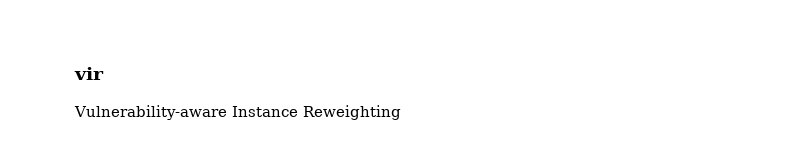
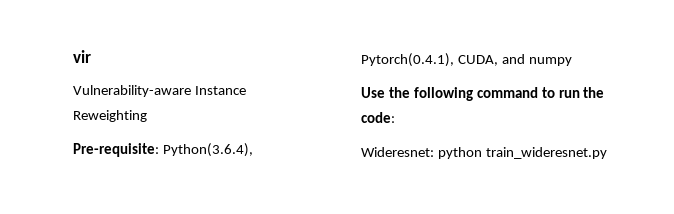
+ Pre-requisite: Python(3.6.4), Pytorch(0.4.1), CUDA, and numpy
+ Use the following command to run the code:
+ Wideresnet: python train_wideresnet.py

